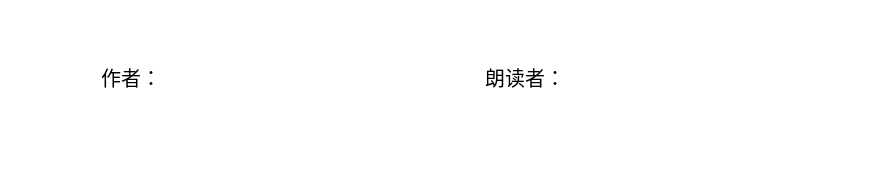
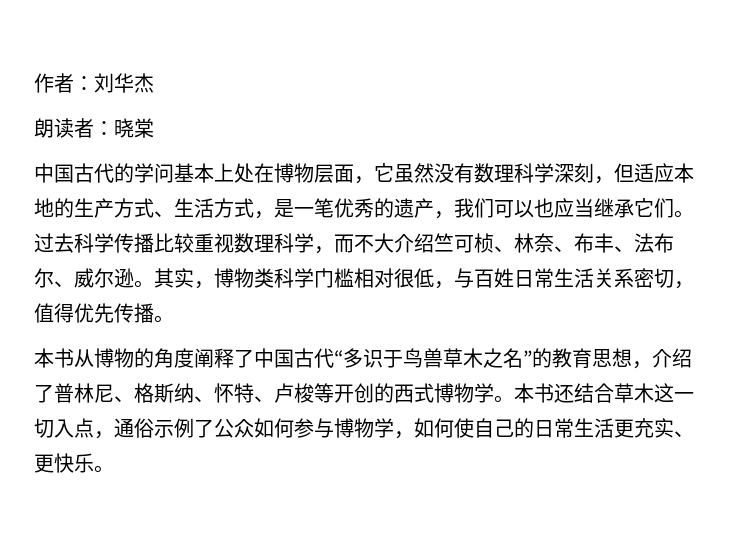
- 作者：
+ 作者：刘华杰
- 朗读者：
+ 朗读者：晓棠
+ 中国古代的学问基本上处在博物层面，它虽然没有数理科学深刻，但适应本地的生产方式、生活方式，是一笔优秀的遗产，我们可以也应当继承它们。过去科学传播比较重视数理科学，而不大介绍竺可桢、林奈、布丰、法布尔、威尔逊。其实，博物类科学门槛相对很低，与百姓日常生活关系密切，值得优先传播。
+ 本书从博物的角度阐释了中国古代“多识于鸟兽草木之名”的教育思想，介绍了普林尼、格斯纳、怀特、卢梭等开创的西式博物学。本书还结合草木这一切入点，通俗示例了公众如何参与博物学，如何使自己的日常生活更充实、更快乐。

